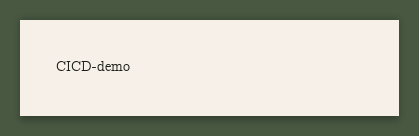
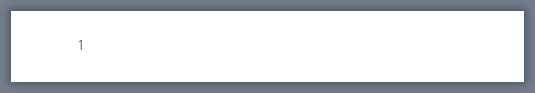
- CICD-demo
+ 1

